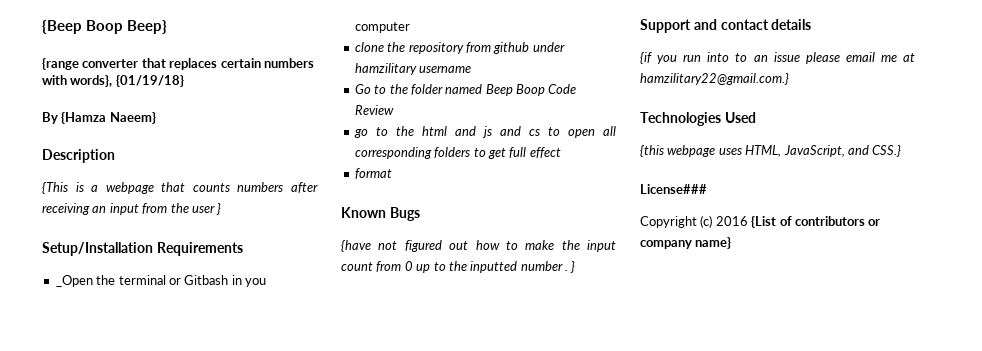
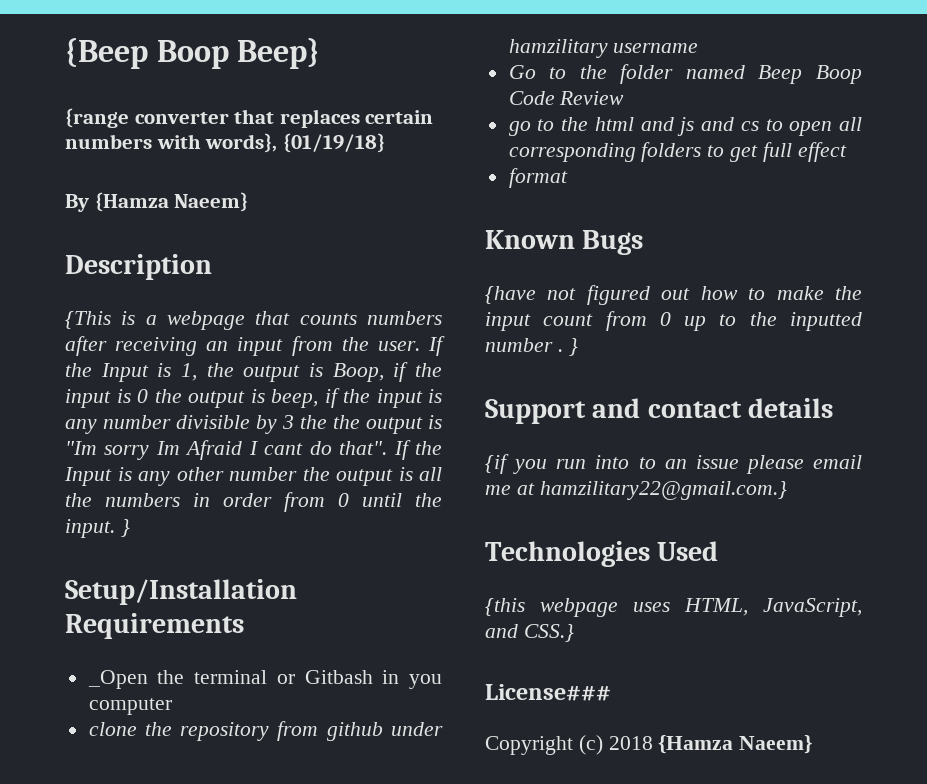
- {This is a webpage that counts numbers after receiving an input from the user }
+ {This is a webpage that counts numbers after receiving an input from the user. If the Input is 1, the output is Boop, if the input is 0 the output is beep, if the input is any number divisible by 3 the the output is "Im sorry Im Afraid I cant do that". If the Input is any other number the output is all the numbers in order from 0 until the input. }
- Copyright (c) 2016 {List of contributors or company name}
+ Copyright (c) 2018 {Hamza Naeem}

